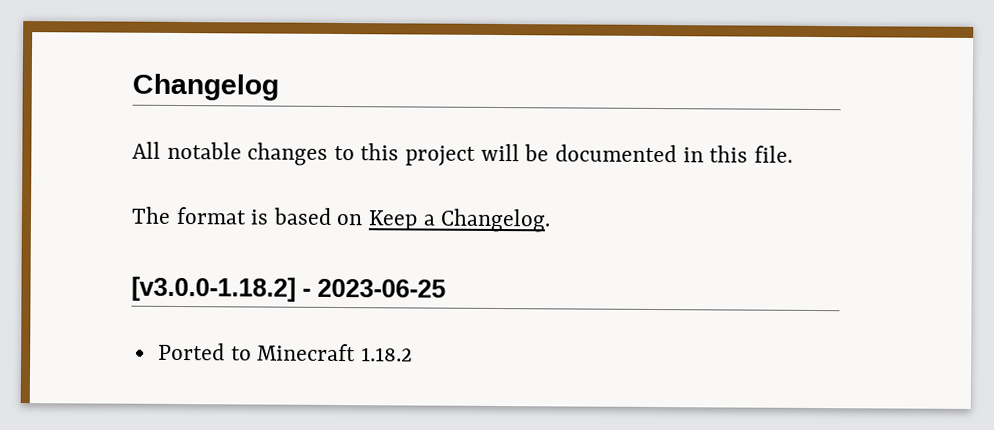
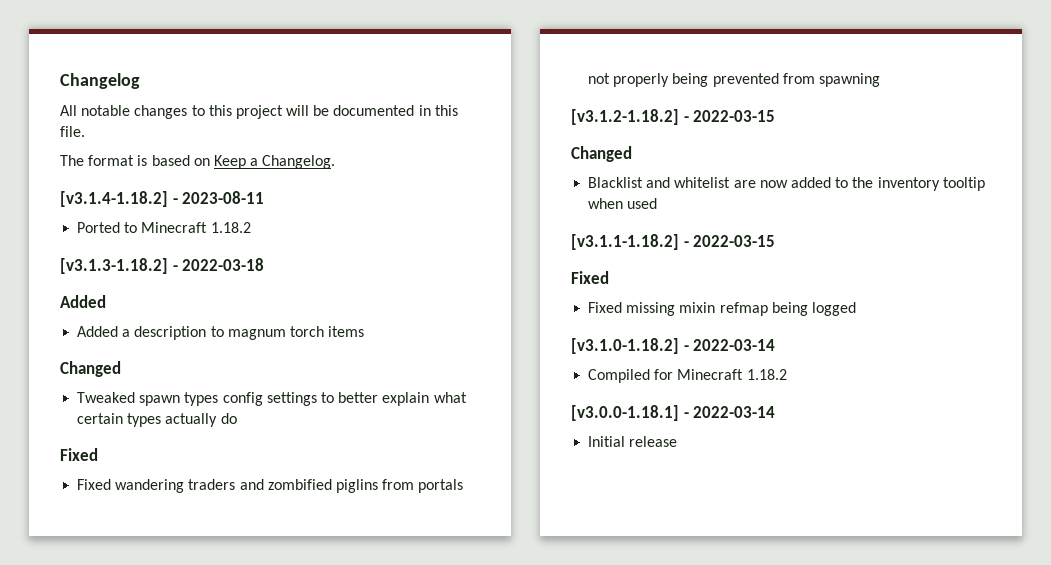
- [v3.0.0-1.18.2] - 2023-06-25
+ [v3.1.4-1.18.2] - 2023-08-11
+ [v3.1.3-1.18.2] - 2022-03-18
+ Added
+ Added a description to magnum torch items
+ Changed
+ Tweaked spawn types config settings to better explain what certain types actually do
+ Fixed
+ Fixed wandering traders and zombified piglins from portals not properly being prevented from spawning
+ [v3.1.2-1.18.2] - 2022-03-15
+ Changed
+ Blacklist and whitelist are now added to the inventory tooltip when used
+ [v3.1.1-1.18.2] - 2022-03-15
+ Fixed
+ Fixed missing mixin refmap being logged
+ [v3.1.0-1.18.2] - 2022-03-14
+ Compiled for Minecraft 1.18.2
+ [v3.0.0-1.18.1] - 2022-03-14
+ Initial release

